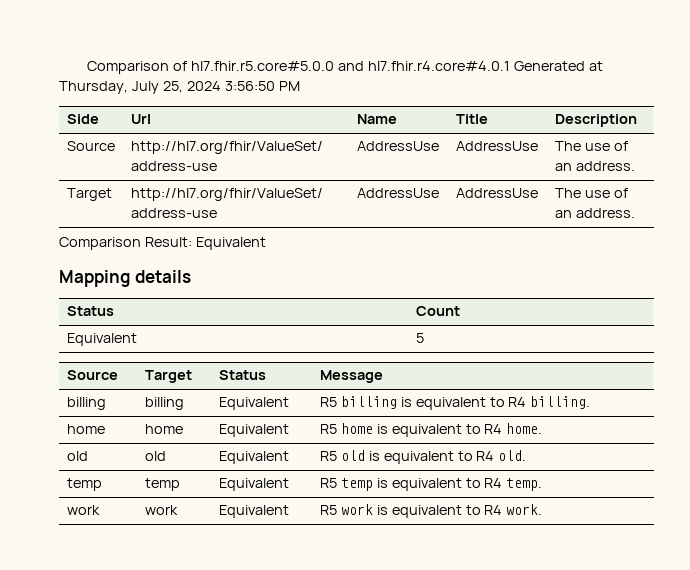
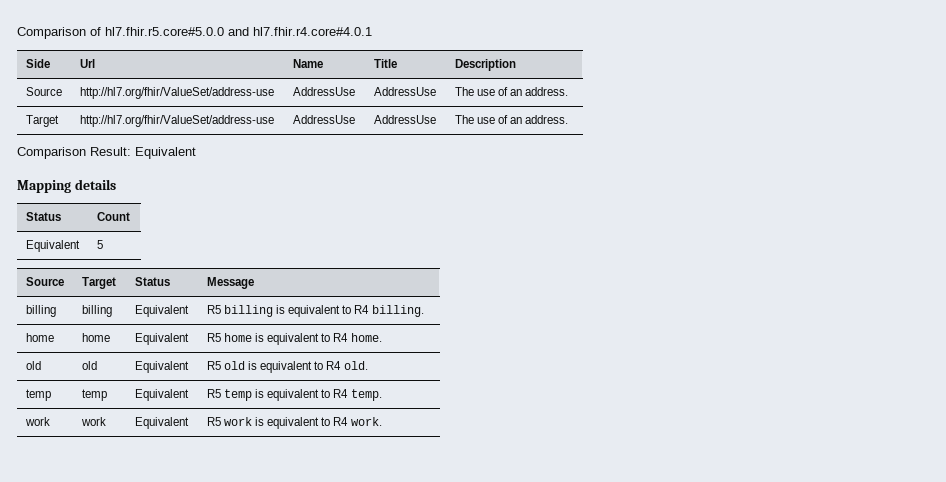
- Comparison of hl7.fhir.r5.core#5.0.0 and hl7.fhir.r4.core#4.0.1 Generated at Thursday, July 25, 2024 3:56:50 PM
+ Comparison of hl7.fhir.r5.core#5.0.0 and hl7.fhir.r4.core#4.0.1

